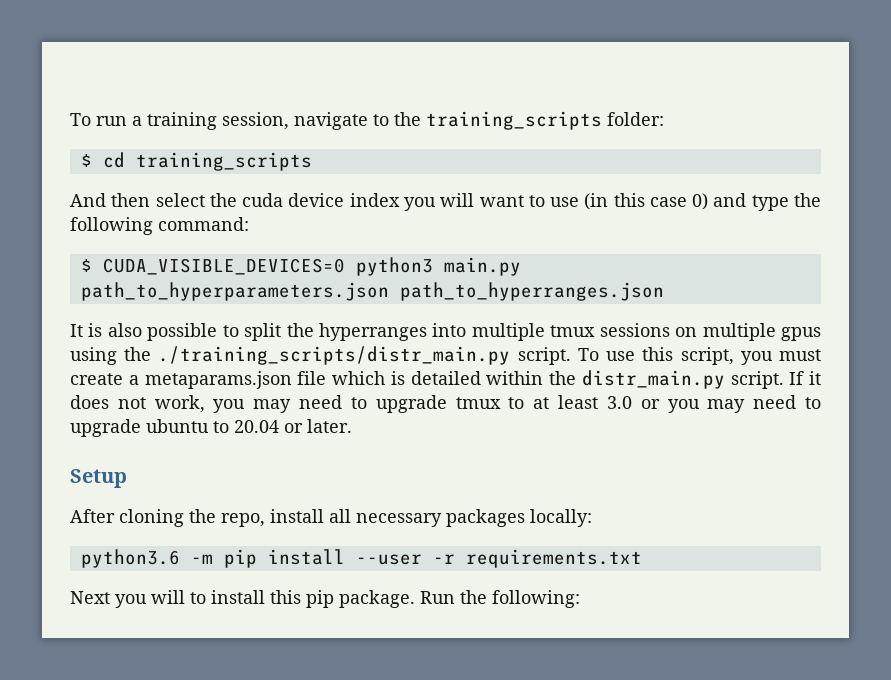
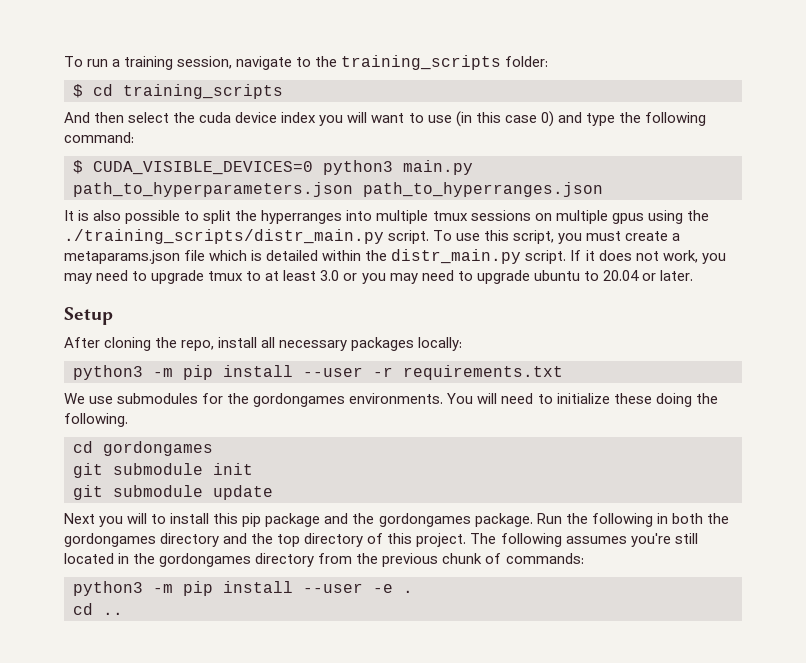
- python3.6 -m pip install --user -r requirements.txt
+ python3 -m pip install --user -r requirements.txt
+ We use submodules for the gordongames environments. You will need to initialize these doing the following.
+ cd gordongames
+ git submodule init
+ git submodule update
- Next you will to install this pip package. Run the following:
+ Next you will to install this pip package and the gordongames package. Run the following in both the gordongames directory and the top directory of this project. The following assumes you're still located in the gordongames directory from the previous chunk of commands:
+ python3 -m pip install --user -e .
+ cd ..

